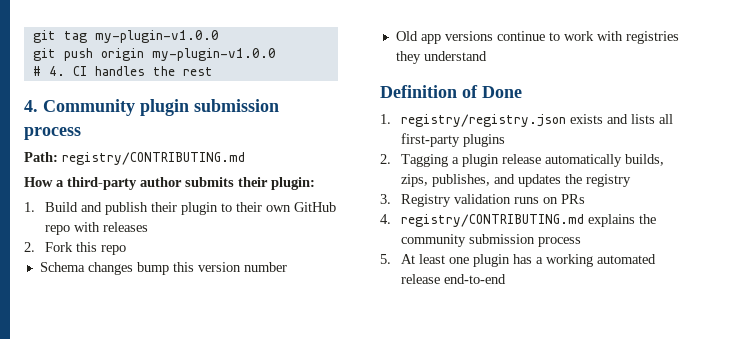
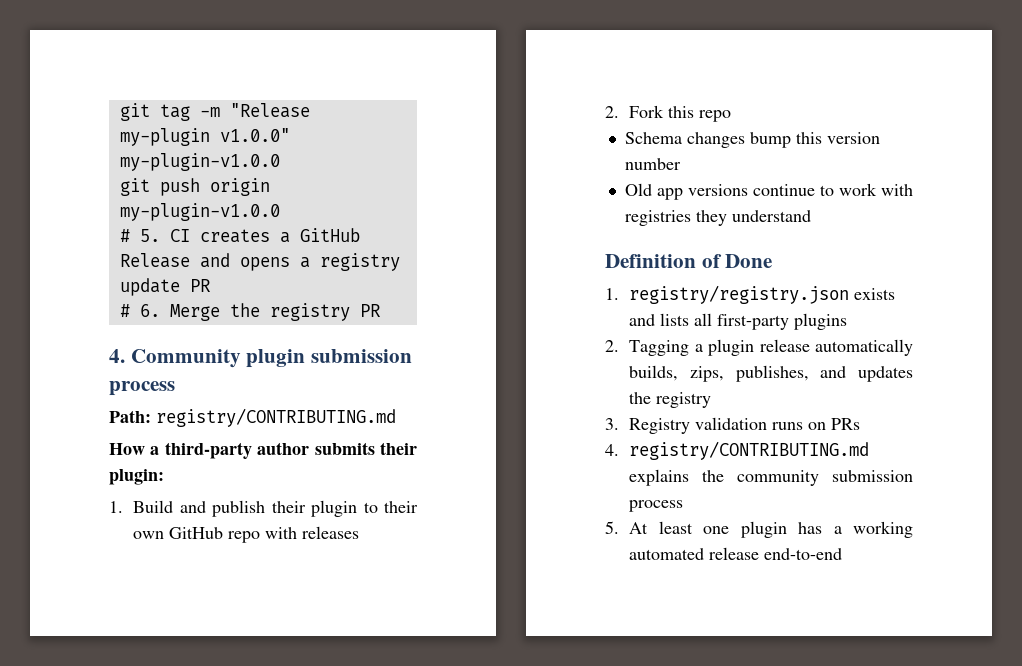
- git tag my-plugin-v1.0.0
+ git tag -m "Release my-plugin v1.0.0" my-plugin-v1.0.0
- # 4. CI handles the rest
+ # 5. CI creates a GitHub Release and opens a registry update PR
+ # 6. Merge the registry PR

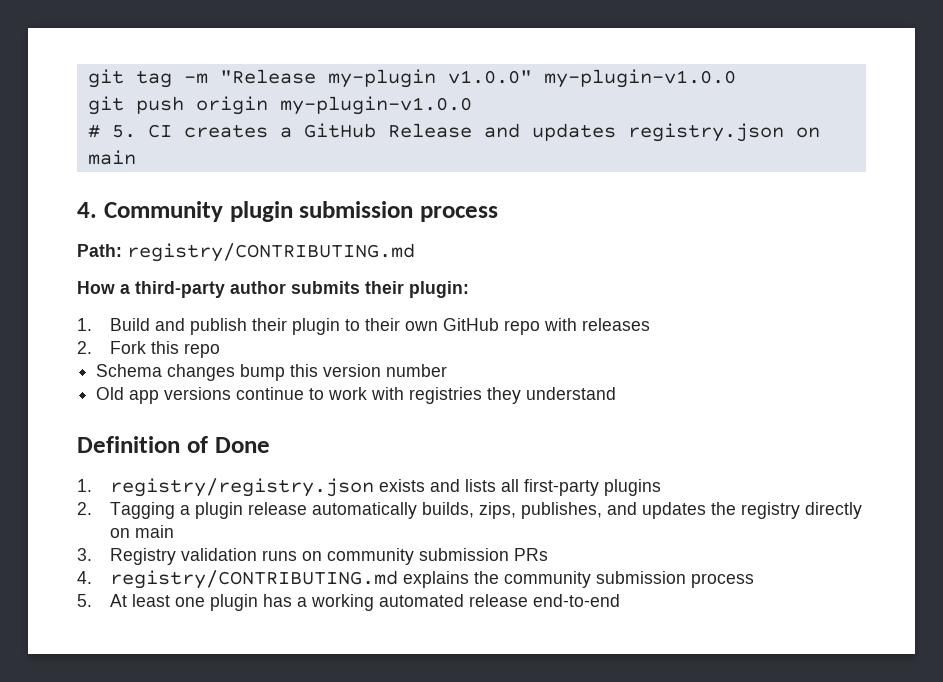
- # 5. CI creates a GitHub Release and opens a registry update PR
- # 6. Merge the registry PR
+ # 5. CI creates a GitHub Release and updates registry.json on main
- 2. Tagging a plugin release automatically builds, zips, publishes, and updates the registry
+ 2. Tagging a plugin release automatically builds, zips, publishes, and updates the registry directly on main
- 3. Registry validation runs on PRs
+ 3. Registry validation runs on community submission PRs

